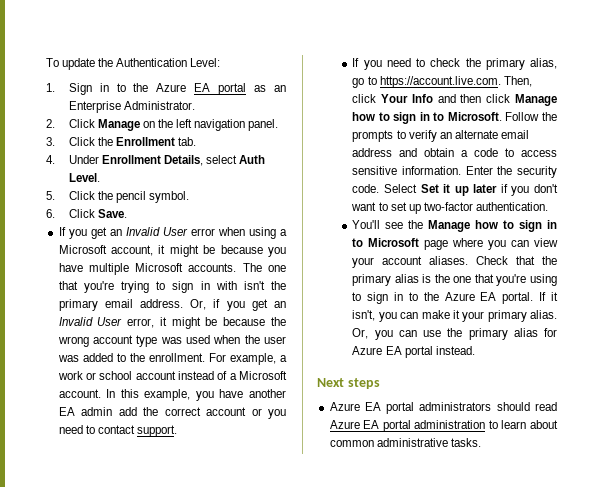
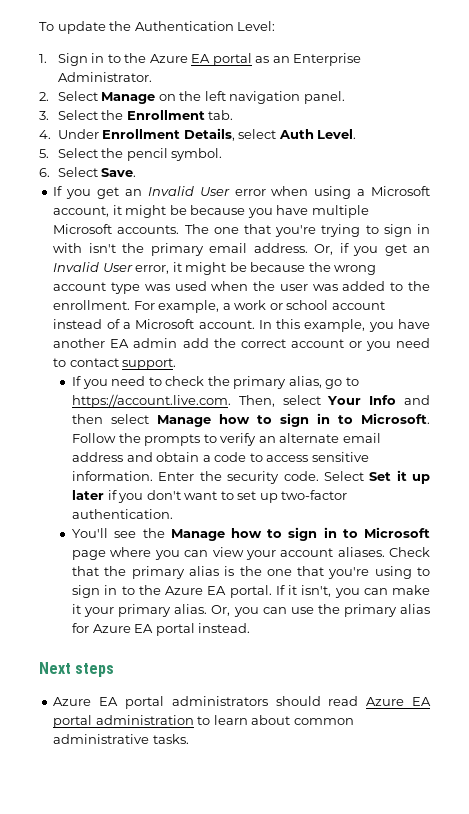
- 2. Click Manage on the left navigation panel.
+ 2. Select Manage on the left navigation panel.
- 3. Click the Enrollment tab.
+ 3. Select the Enrollment tab.
- 5. Click the pencil symbol.
+ 5. Select the pencil symbol.
- 6. Click Save.
+ 6. Select Save.
- If you need to check the primary alias, go to https://account.live.com. Then, click Your Info and then click Manage how to sign in to Microsoft.
+ If you need to check the primary alias, go to https://account.live.com. Then, select Your Info and then select Manage how to sign in to Microsoft.

